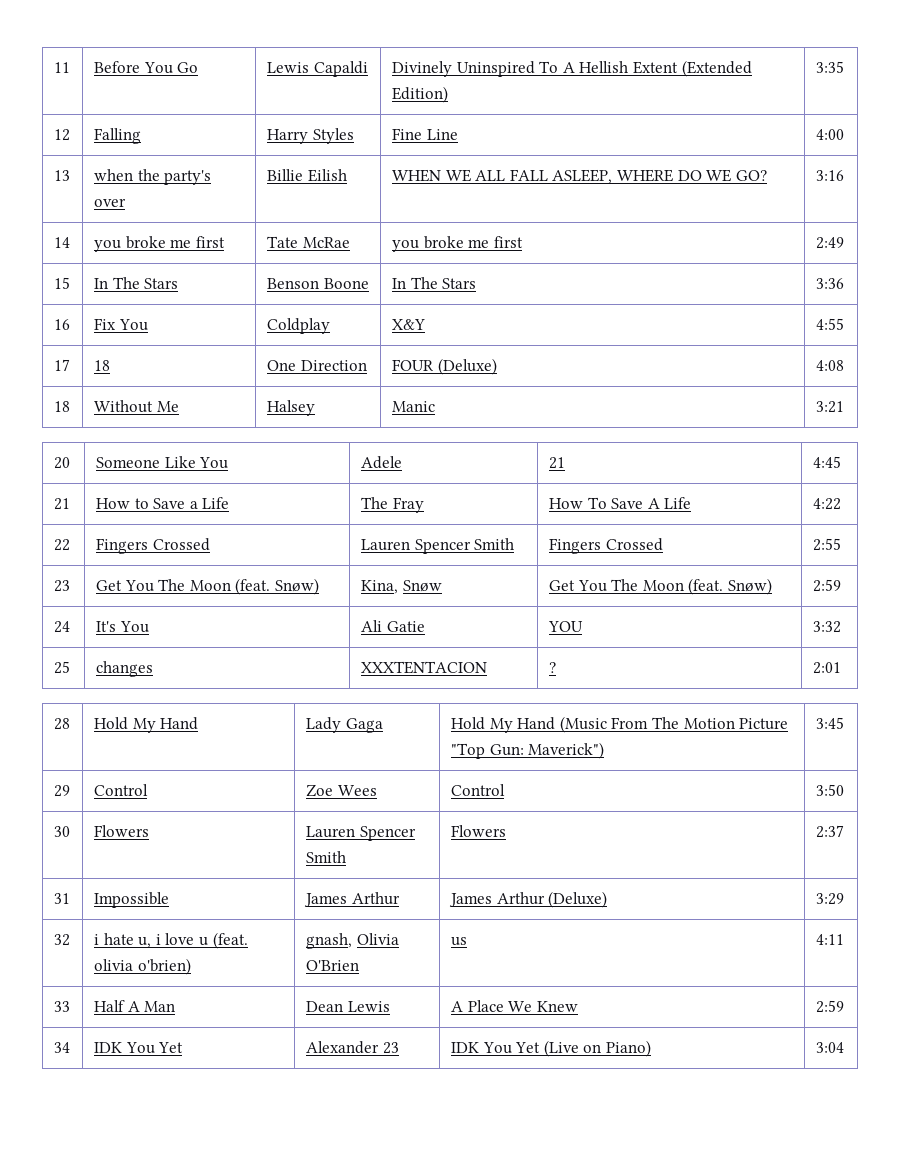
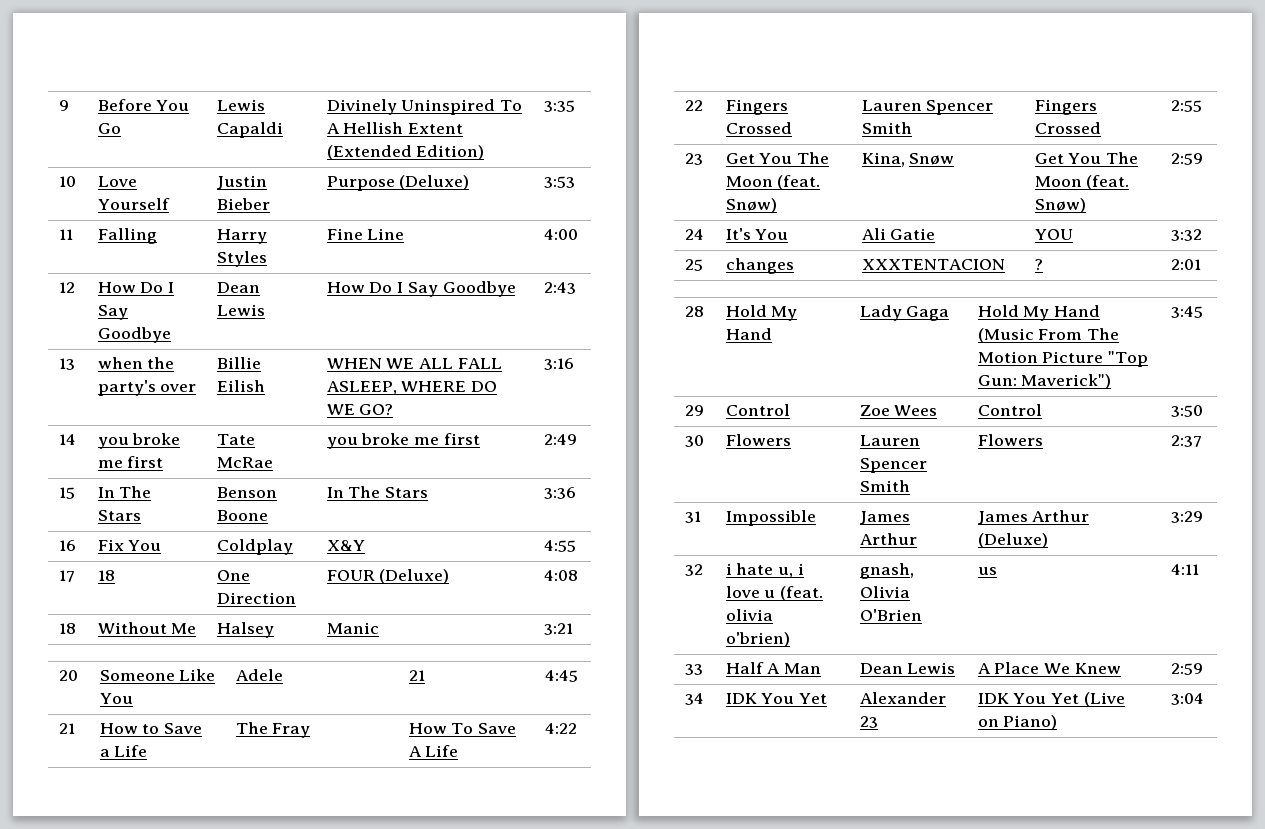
- 11 | Before You Go | Lewis Capaldi | Divinely Uninspired To A Hellish Extent (Extended Edition) | 3:35
+ 9 | Before You Go | Lewis Capaldi | Divinely Uninspired To A Hellish Extent (Extended Edition) | 3:35
- 12 | Falling | Harry Styles | Fine Line | 4:00
+ 10 | Love Yourself | Justin Bieber | Purpose (Deluxe) | 3:53
+ 11 | Falling | Harry Styles | Fine Line | 4:00
+ 12 | How Do I Say Goodbye | Dean Lewis | How Do I Say Goodbye | 2:43

